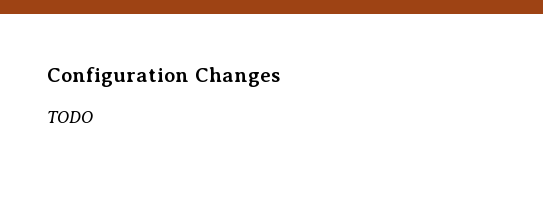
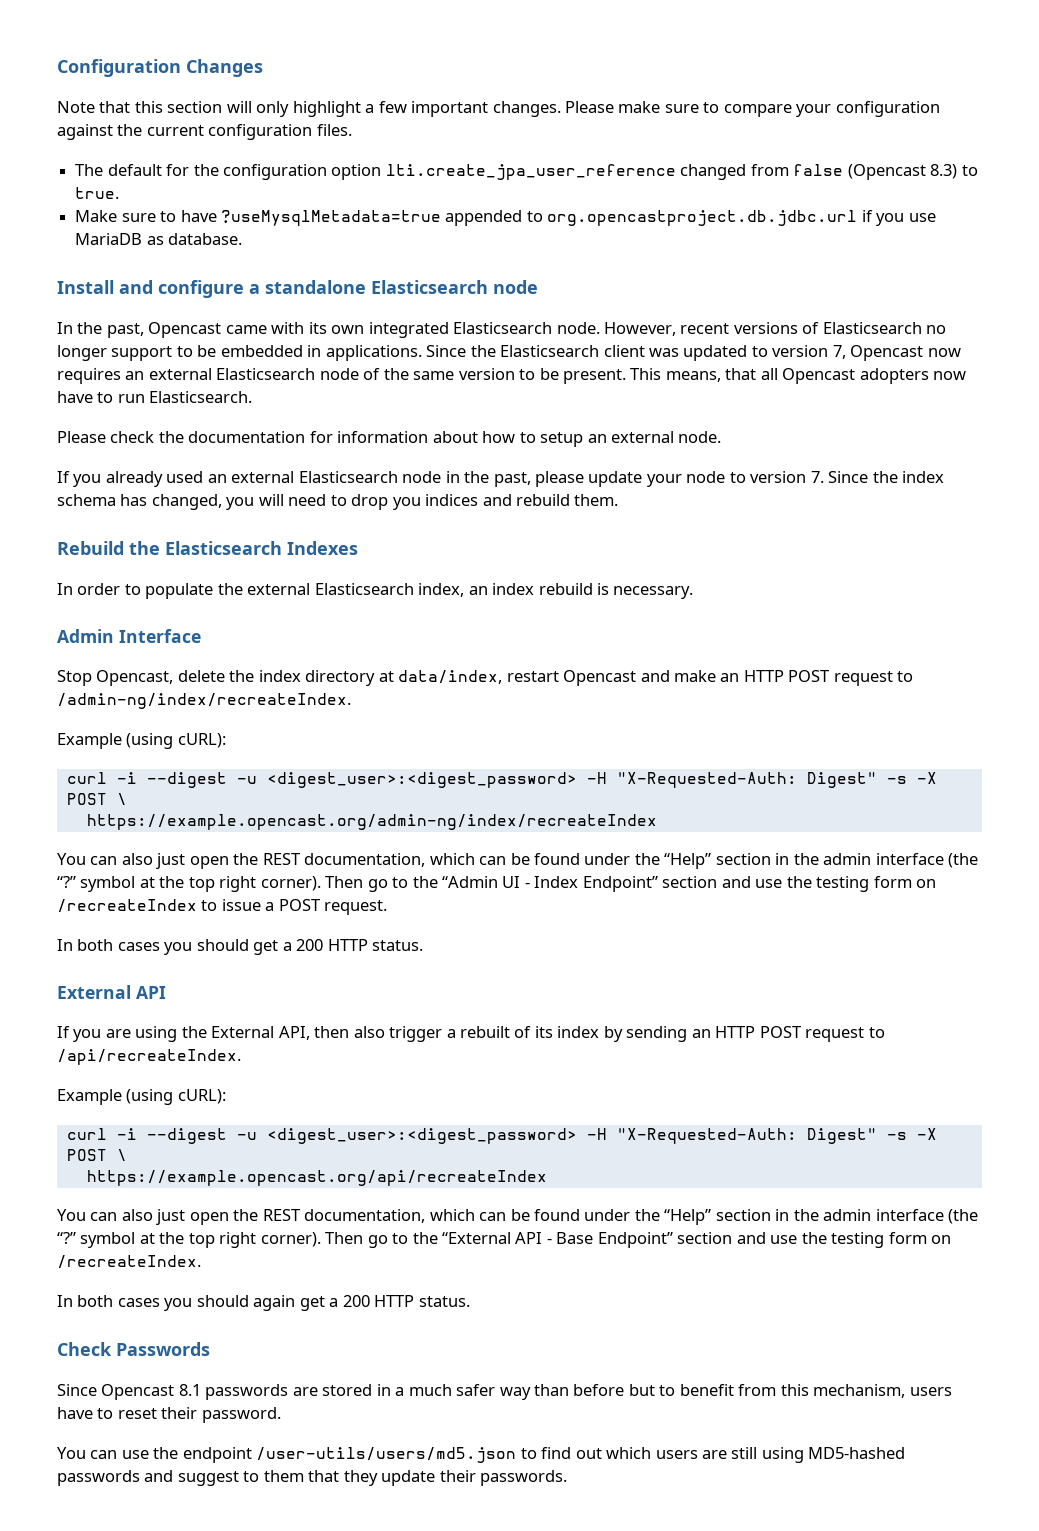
- TODO
+ Note that this section will only highlight a few important changes. Please make sure to compare your configuration against the current configuration files.
+ The default for the configuration option lti.create_jpa_user_reference changed from false (Opencast 8.3) to true.
+ Make sure to have ?useMysqlMetadata=true appended to org.opencastproject.db.jdbc.url if you use MariaDB as database.
+ Install and configure a standalone Elasticsearch node
+ In the past, Opencast came with its own integrated Elasticsearch node. However, recent versions of Elasticsearch no longer support to be embedded in applications. Since the Elasticsearch client was updated to version 7, Opencast now requires an external Elasticsearch node of the same version to be present. This means, that all Opencast adopters now have to run Elasticsearch.
+ Please check the documentation for information about how to setup an external node.
+ If you already used an external Elasticsearch node in the past, please update your node to version 7. Since the index schema has changed, you will need to drop you indices and rebuild them.
+ Rebuild the Elasticsearch Indexes
+ In order to populate the external Elasticsearch index, an index rebuild is necessary.
+ Admin Interface
+ Stop Opencast, delete the index directory at data/index, restart Opencast and make an HTTP POST request to /admin-ng/index/recreateIndex.
+ Example (using cURL):
+ curl -i --digest -u <digest_user>:<digest_password> -H "X-Requested-Auth: Digest" -s -X POST \
+ https://example.opencast.org/admin-ng/index/recreateIndex
+ You can also just open the REST documentation, which can be found under the “Help” section in the admin interface (the “?” symbol at the top right corner). Then go to the “Admin UI - Index Endpoint” section and use the testing form on /recreateIndex to issue a POST request.
+ In both cases you should get a 200 HTTP status.
+ External API
+ If you are using the External API, then also trigger a rebuilt of its index by sending an HTTP POST request to /api/recreateIndex.
+ Example (using cURL):
+ curl -i --digest -u <digest_user>:<digest_password> -H "X-Requested-Auth: Digest" -s -X POST \
+ https://example.opencast.org/api/recreateIndex
+ You can also just open the REST documentation, which can be found under the “Help” section in the admin interface (the “?” symbol at the top right corner). Then go to the “External API - Base Endpoint” section and use the testing form on /recreateIndex.
+ In both cases you should again get a 200 HTTP status.
+ Check Passwords
+ Since Opencast 8.1 passwords are stored in a much safer way than before but to benefit from this mechanism, users have to reset their password.
+ You can use the endpoint /user-utils/users/md5.json to find out which users are still using MD5-hashed passwords and suggest to them that they update their passwords.

